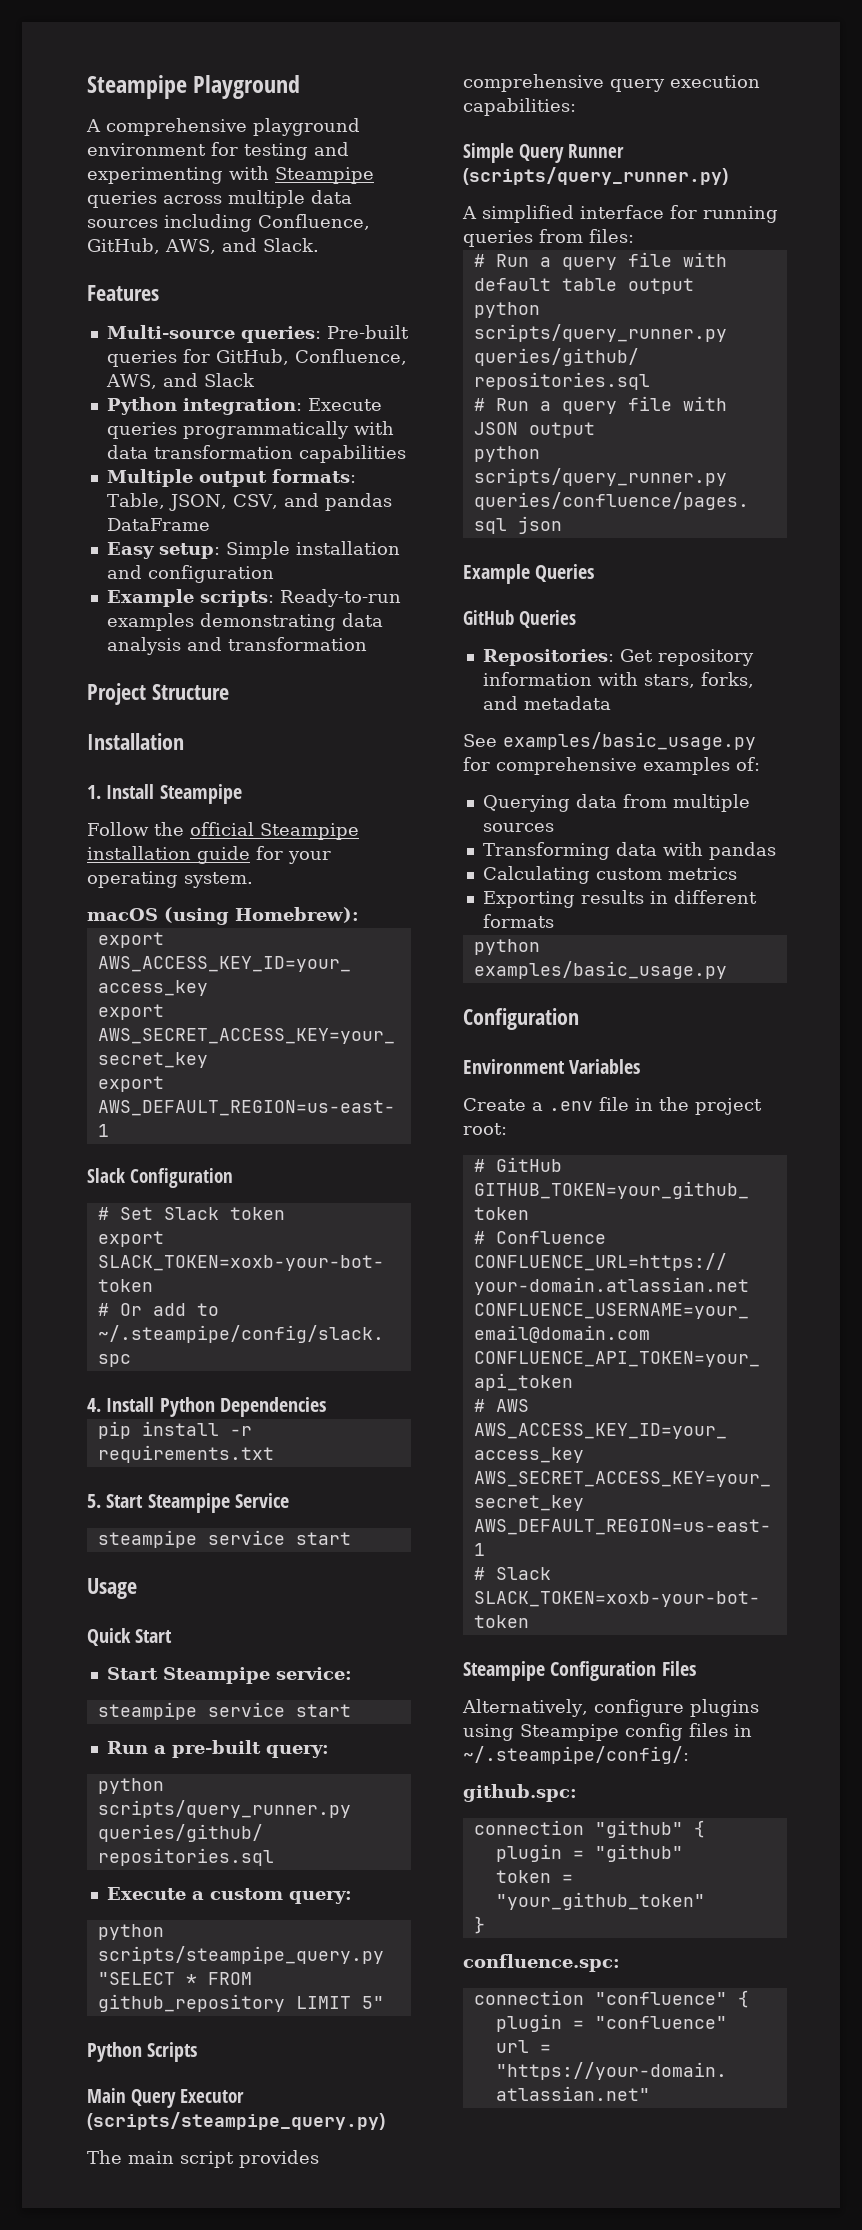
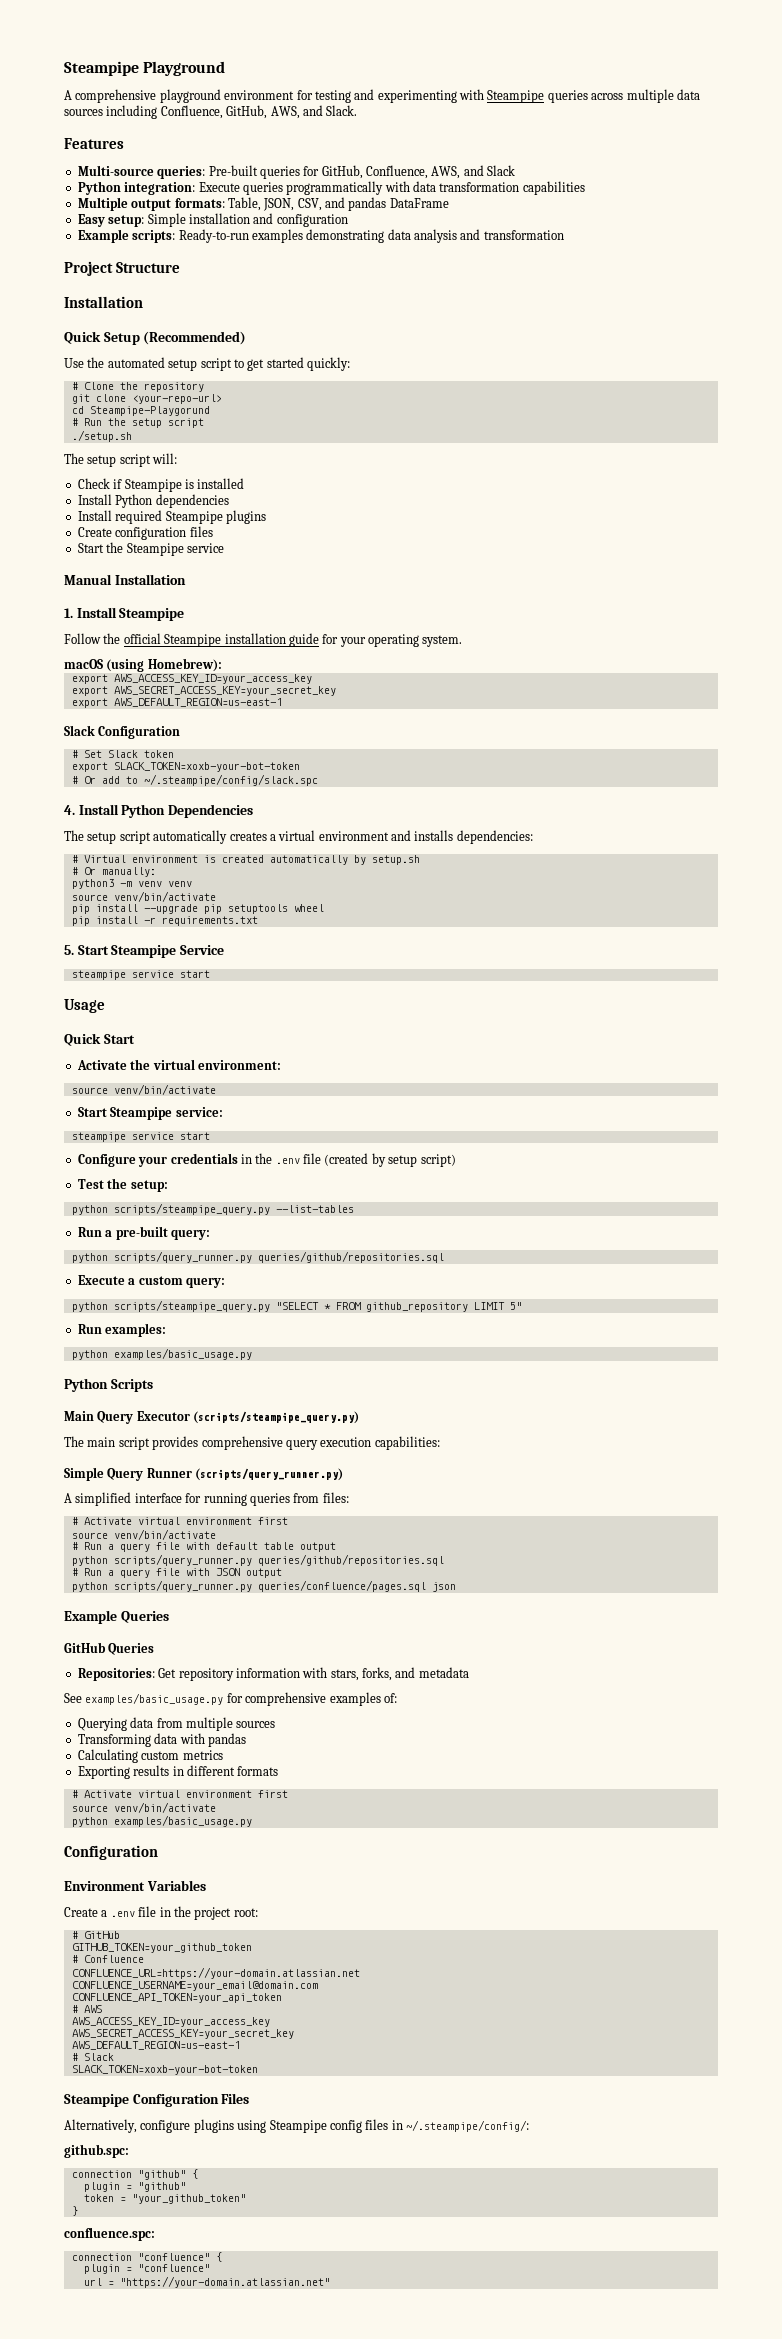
+ Quick Setup (Recommended)
+ Use the automated setup script to get started quickly:
+ # Clone the repository
+ git clone <your-repo-url>
+ cd Steampipe-Playgorund
+ # Run the setup script
+ ./setup.sh
+ The setup script will:
+ Check if Steampipe is installed
+ Install Python dependencies
+ Install required Steampipe plugins
+ Create configuration files
+ Start the Steampipe service
+ Manual Installation
+ The setup script automatically creates a virtual environment and installs dependencies:
+ # Virtual environment is created automatically by setup.sh
+ # Or manually:
+ python3 -m venv venv
+ source venv/bin/activate
+ pip install --upgrade pip setuptools wheel
+ Activate the virtual environment:
+ source venv/bin/activate
+ Configure your credentials in the .env file (created by setup script)
+ Test the setup:
+ python scripts/steampipe_query.py --list-tables
+ Run examples:
+ python examples/basic_usage.py
  A simplified interface for running queries from files:
+ # Activate virtual environment first
+ source venv/bin/activate
  Exporting results in different formats
+ # Activate virtual environment first
+ source venv/bin/activate

